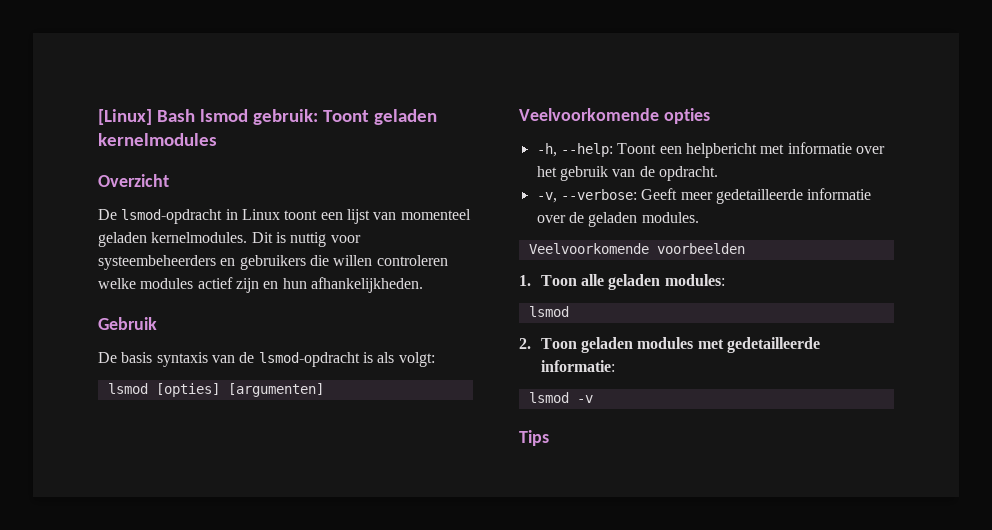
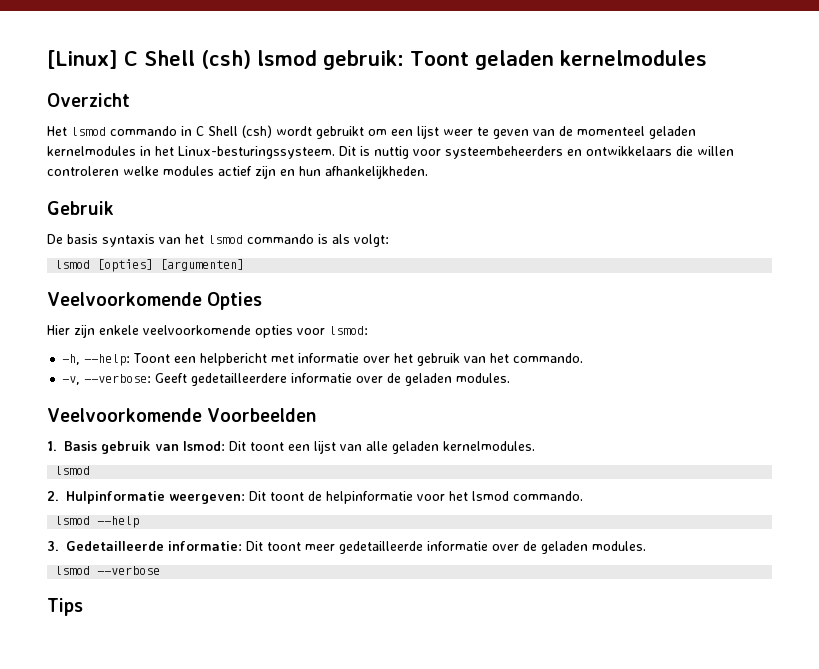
- [Linux] Bash lsmod gebruik: Toont geladen kernelmodules
+ [Linux] C Shell (csh) lsmod gebruik: Toont geladen kernelmodules
- De lsmod-opdracht in Linux toont een lijst van momenteel geladen kernelmodules.
+ Het lsmod commando in C Shell (csh) wordt gebruikt om een lijst weer te geven van de momenteel geladen kernelmodules in het Linux-besturingssysteem.
- Dit is nuttig voor systeembeheerders en gebruikers die willen controleren welke modules actief zijn en hun afhankelijkheden.
+ Dit is nuttig voor systeembeheerders en ontwikkelaars die willen controleren welke modules actief zijn en hun afhankelijkheden.
- De basis syntaxis van de lsmod-opdracht is als volgt:
+ De basis syntaxis van het lsmod commando is als volgt:
- Veelvoorkomende opties
+ Veelvoorkomende Opties
+ Hier zijn enkele veelvoorkomende opties voor lsmod:
- -h, --help: Toont een helpbericht met informatie over het gebruik van de opdracht.
+ -h, --help: Toont een helpbericht met informatie over het gebruik van het commando.
- -v, --verbose: Geeft meer gedetailleerde informatie over de geladen modules.
+ -v, --verbose: Geeft gedetailleerdere informatie over de geladen modules.
+ Veelvoorkomende Voorbeelden
+ 1. Basis gebruik van lsmod: Dit toont een lijst van alle geladen kernelmodules.
+ lsmod
+ 2. Hulpinformatie weergeven: Dit toont de helpinformatie voor het lsmod commando.
+ lsmod --help
+ 3. Gedetailleerde informatie: Dit toont meer gedetailleerde informatie over de geladen modules.
- Veelvoorkomende voorbeelden
- 1. Toon alle geladen modules:
- lsmod
- 2. Toon geladen modules met gedetailleerde informatie:
- lsmod -v
+ lsmod --verbose

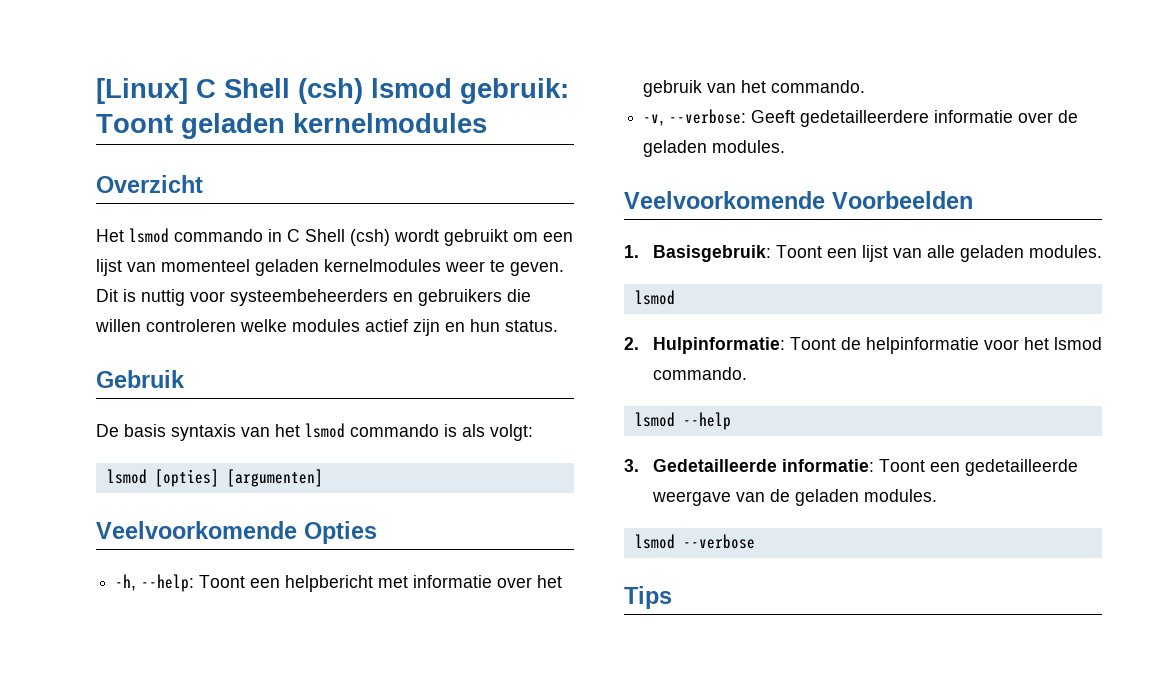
- Het lsmod commando in C Shell (csh) wordt gebruikt om een lijst weer te geven van de momenteel geladen kernelmodules in het Linux-besturingssysteem.
+ Het lsmod commando in C Shell (csh) wordt gebruikt om een lijst van momenteel geladen kernelmodules weer te geven.
- Dit is nuttig voor systeembeheerders en ontwikkelaars die willen controleren welke modules actief zijn en hun afhankelijkheden.
+ Dit is nuttig voor systeembeheerders en gebruikers die willen controleren welke modules actief zijn en hun status.
- Hier zijn enkele veelvoorkomende opties voor lsmod:
- 1. Basis gebruik van lsmod: Dit toont een lijst van alle geladen kernelmodules.
+ 1. Basisgebruik: Toont een lijst van alle geladen modules.
- 2. Hulpinformatie weergeven: Dit toont de helpinformatie voor het lsmod commando.
+ 2. Hulpinformatie: Toont de helpinformatie voor het lsmod commando.
- 3. Gedetailleerde informatie: Dit toont meer gedetailleerde informatie over de geladen modules.
+ 3. Gedetailleerde informatie: Toont een gedetailleerde weergave van de geladen modules.

